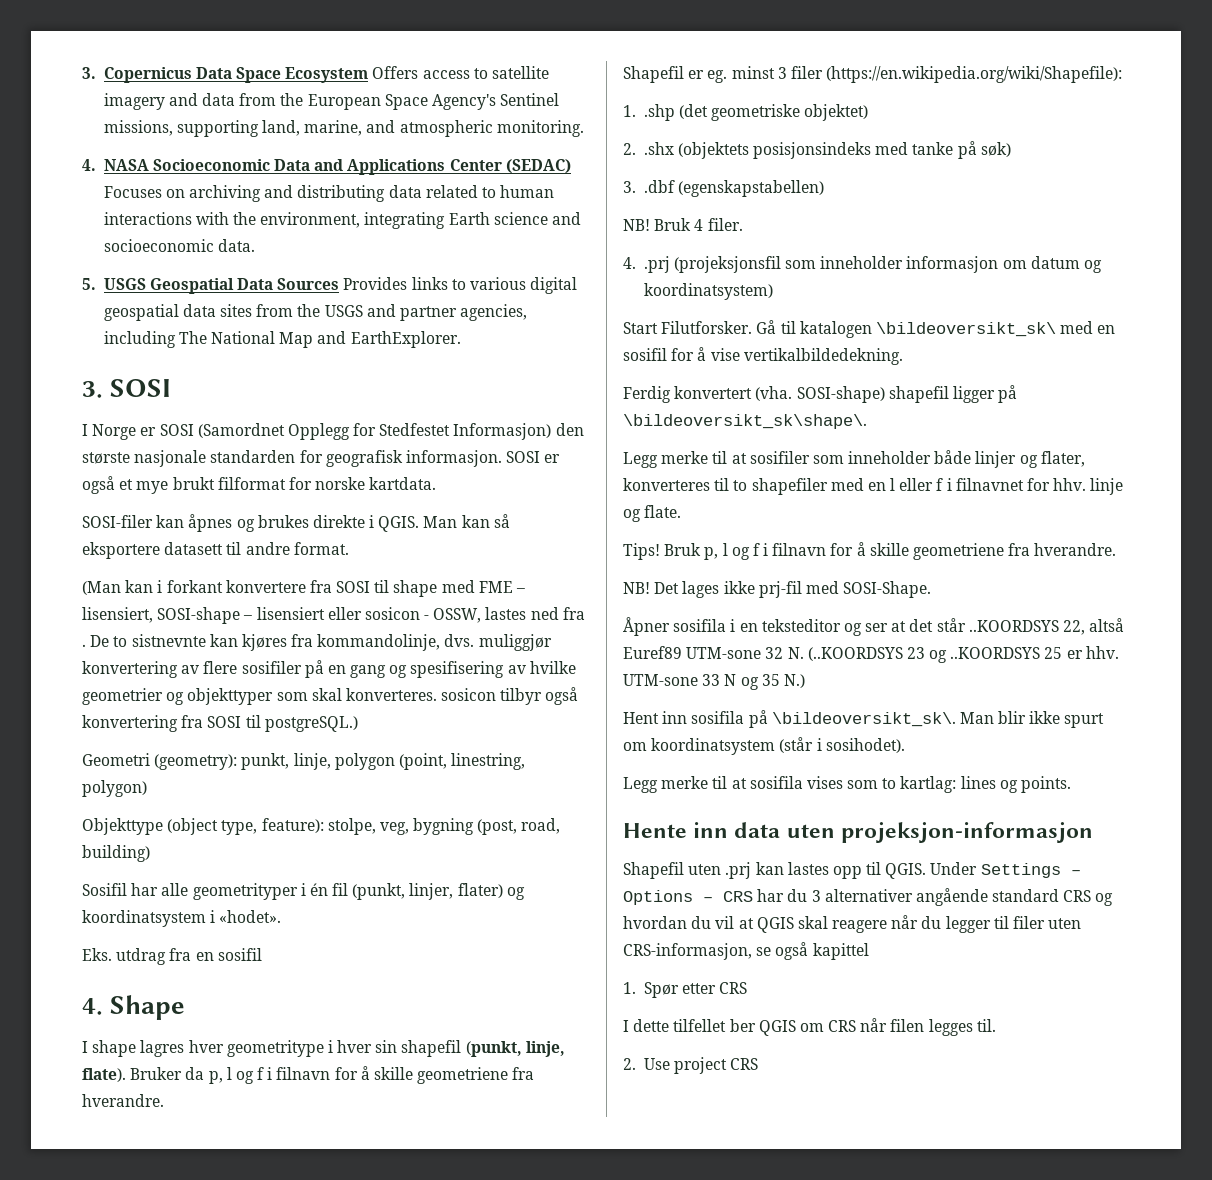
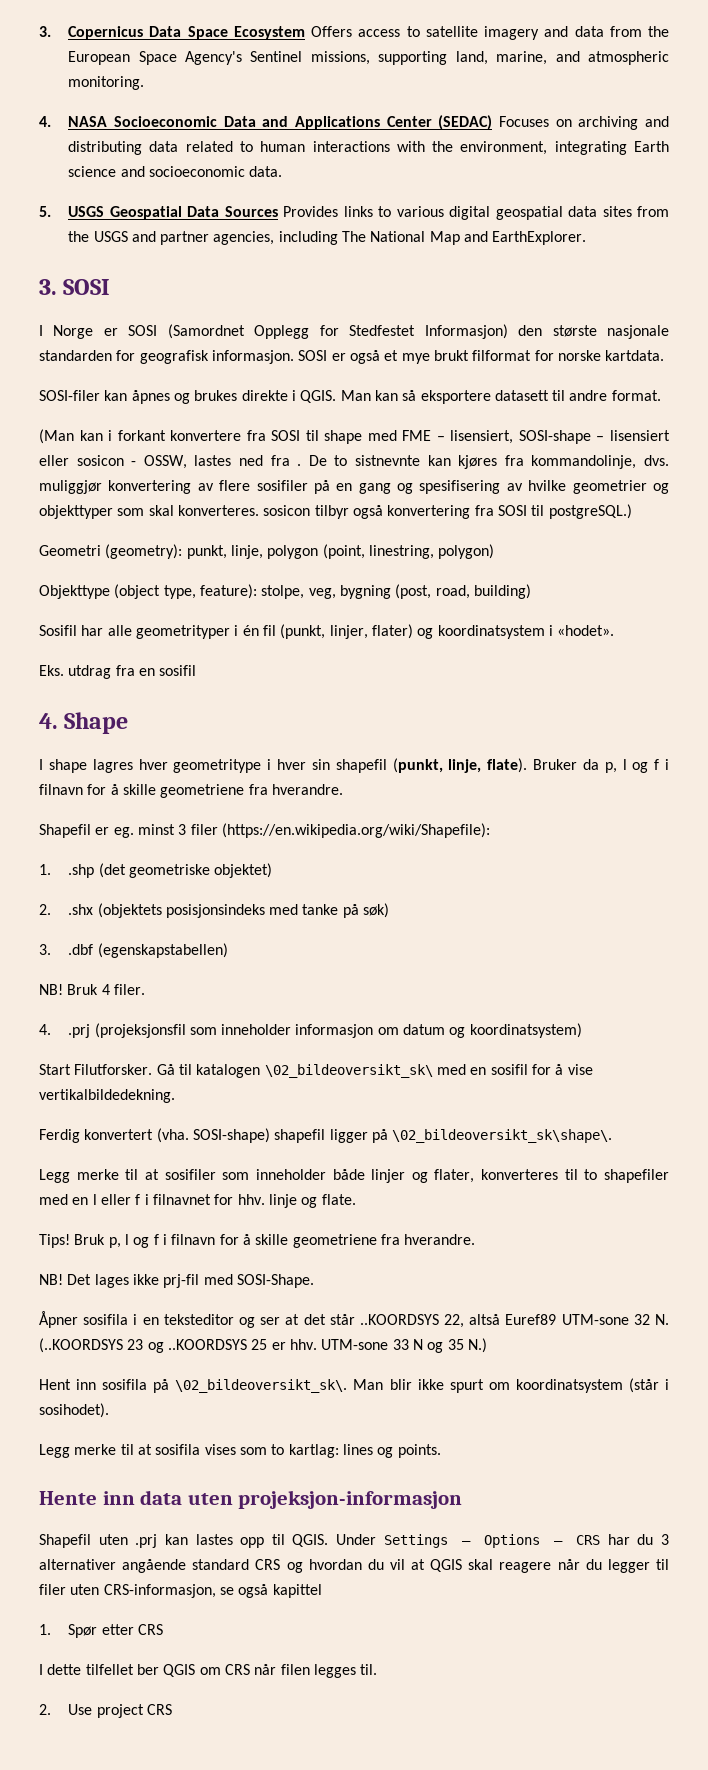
- Gå til katalogen \bildeoversikt_sk\ med en sosifil for å vise vertikalbildedekning.
+ Gå til katalogen \02_bildeoversikt_sk\ med en sosifil for å vise vertikalbildedekning.
- SOSI-shape) shapefil ligger på \bildeoversikt_sk\shape\.
+ SOSI-shape) shapefil ligger på \02_bildeoversikt_sk\shape\.
- Hent inn sosifila på \bildeoversikt_sk\.
+ Hent inn sosifila på \02_bildeoversikt_sk\.

